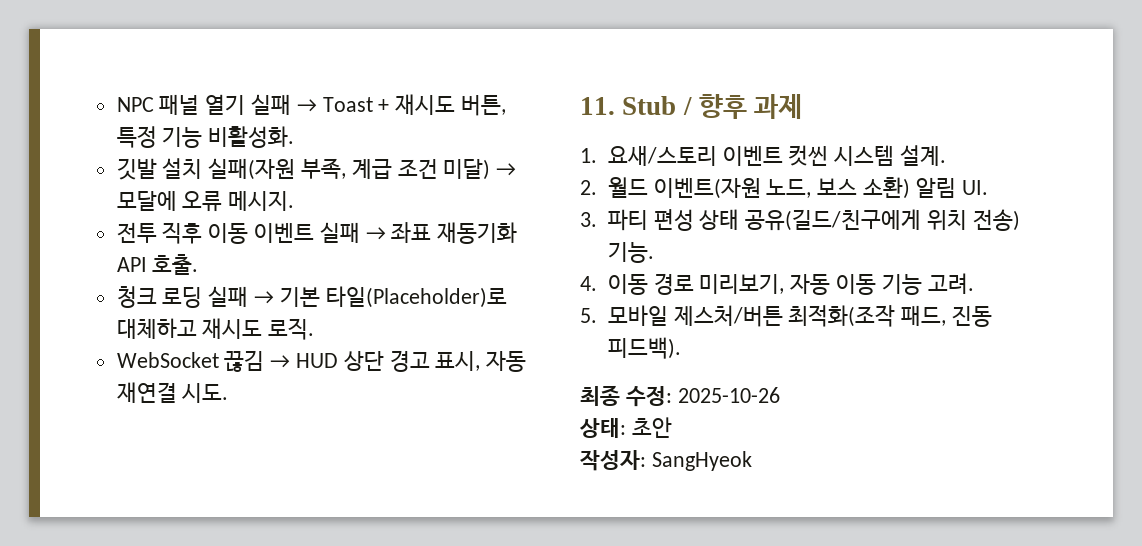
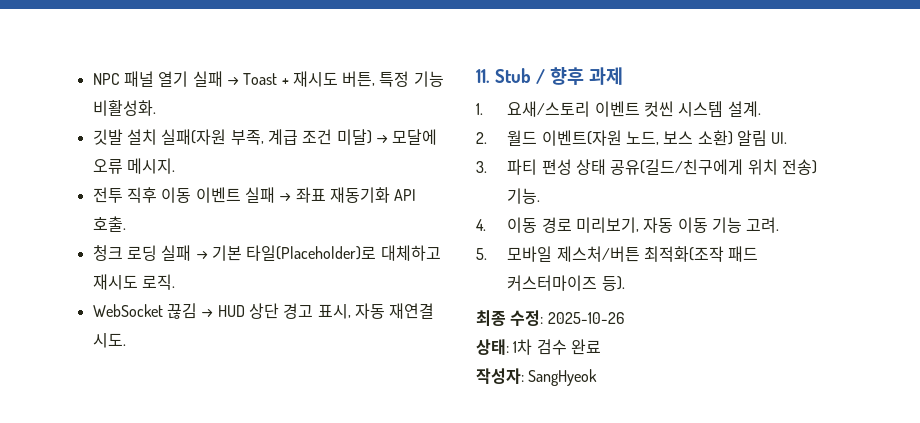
- 5. 모바일 제스처/버튼 최적화(조작 패드, 진동 피드백).
+ 5. 모바일 제스처/버튼 최적화(조작 패드 커스터마이즈 등).
- 상태: 초안
+ 상태: 1차 검수 완료

